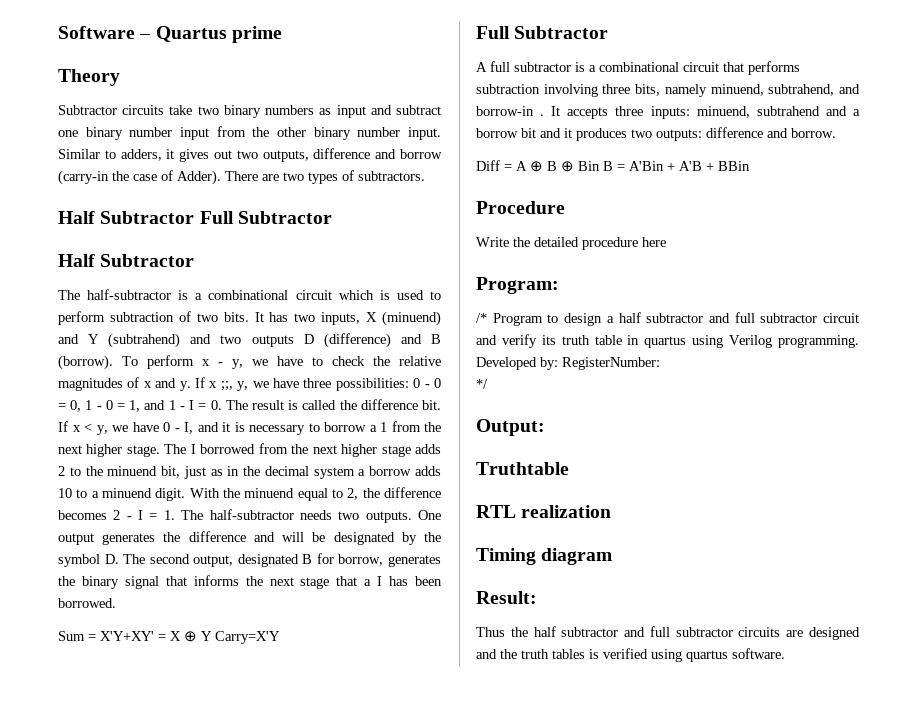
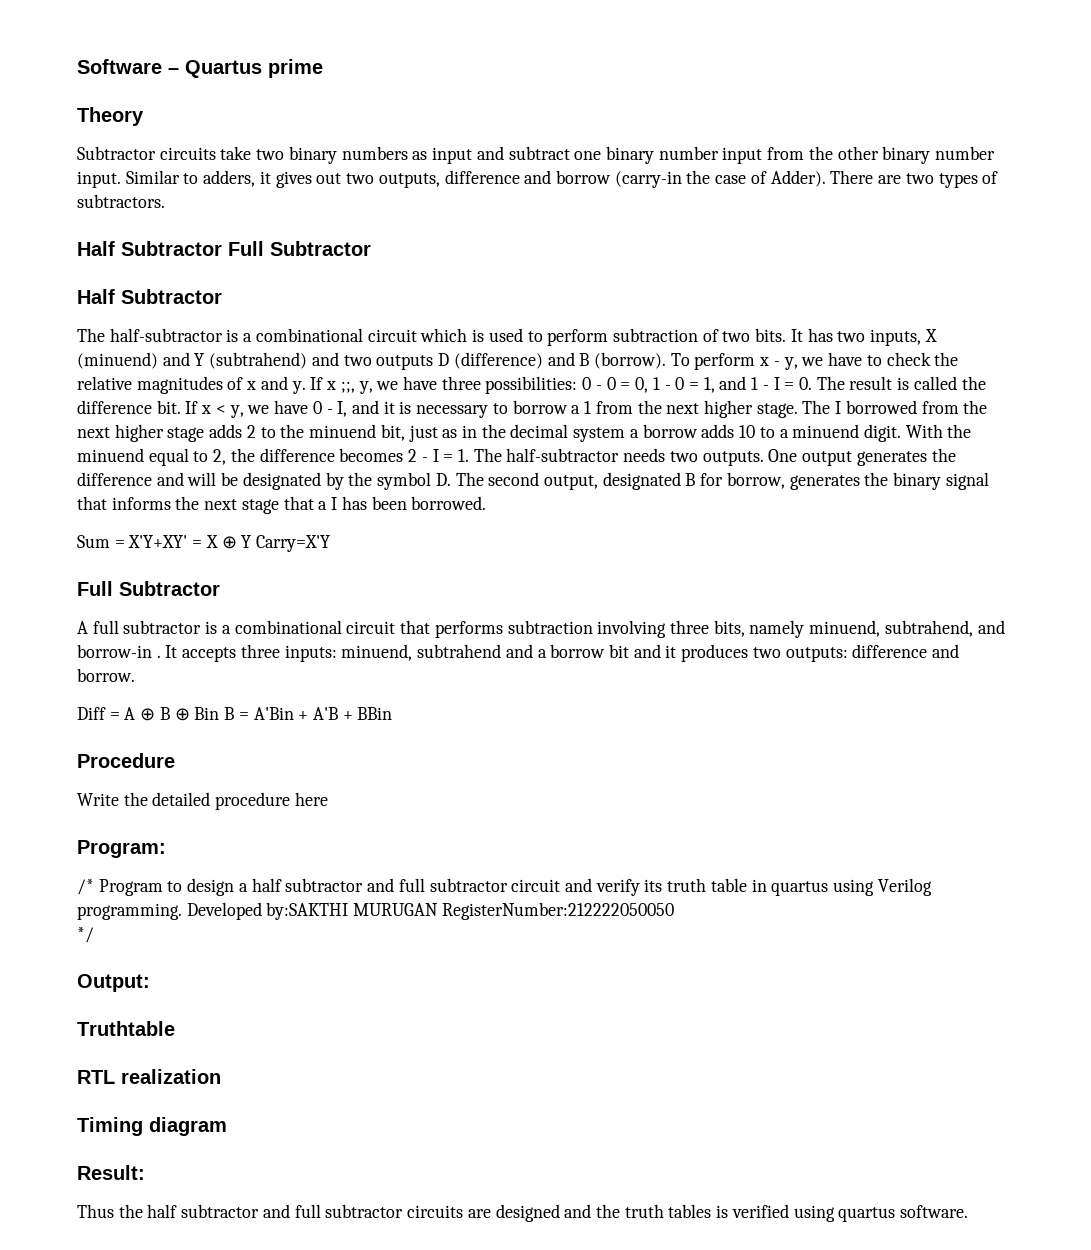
- Developed by: RegisterNumber:
+ Developed by:SAKTHI MURUGAN RegisterNumber:212222050050

